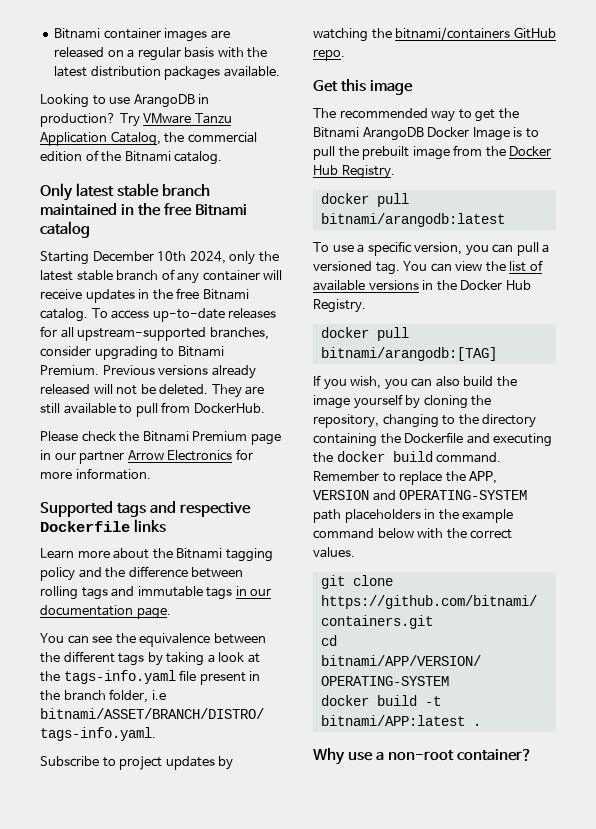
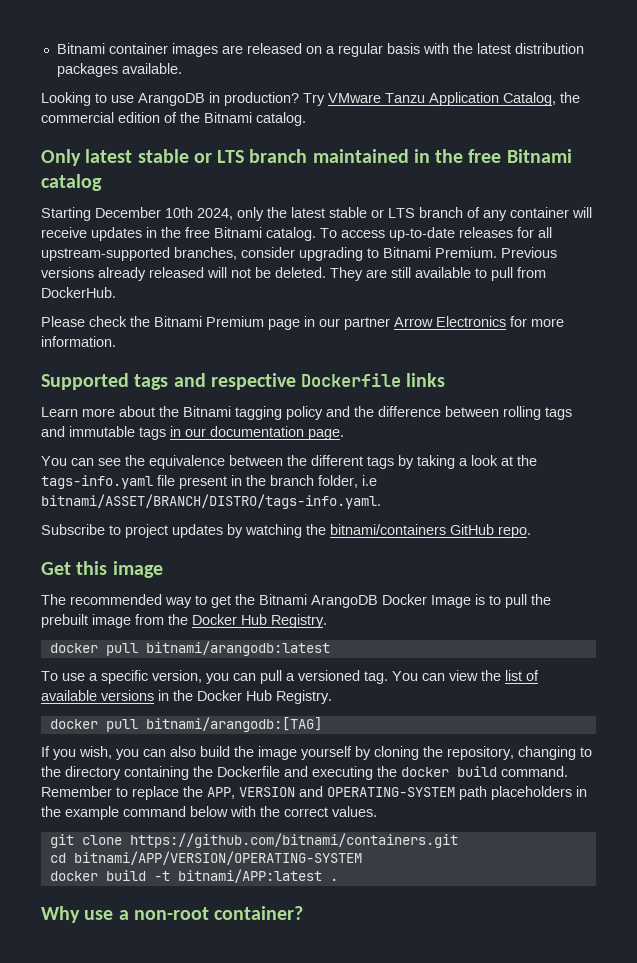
- Only latest stable branch maintained in the free Bitnami catalog
+ Only latest stable or LTS branch maintained in the free Bitnami catalog
- Starting December 10th 2024, only the latest stable branch of any container will receive updates in the free Bitnami catalog.
+ Starting December 10th 2024, only the latest stable or LTS branch of any container will receive updates in the free Bitnami catalog.

